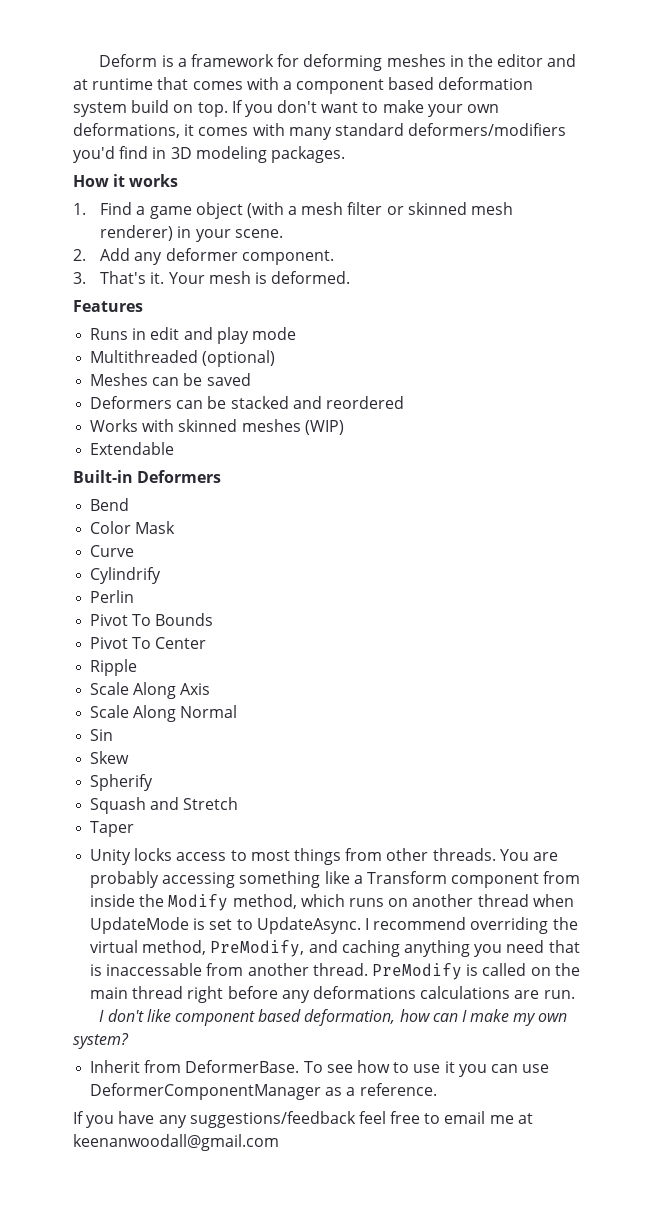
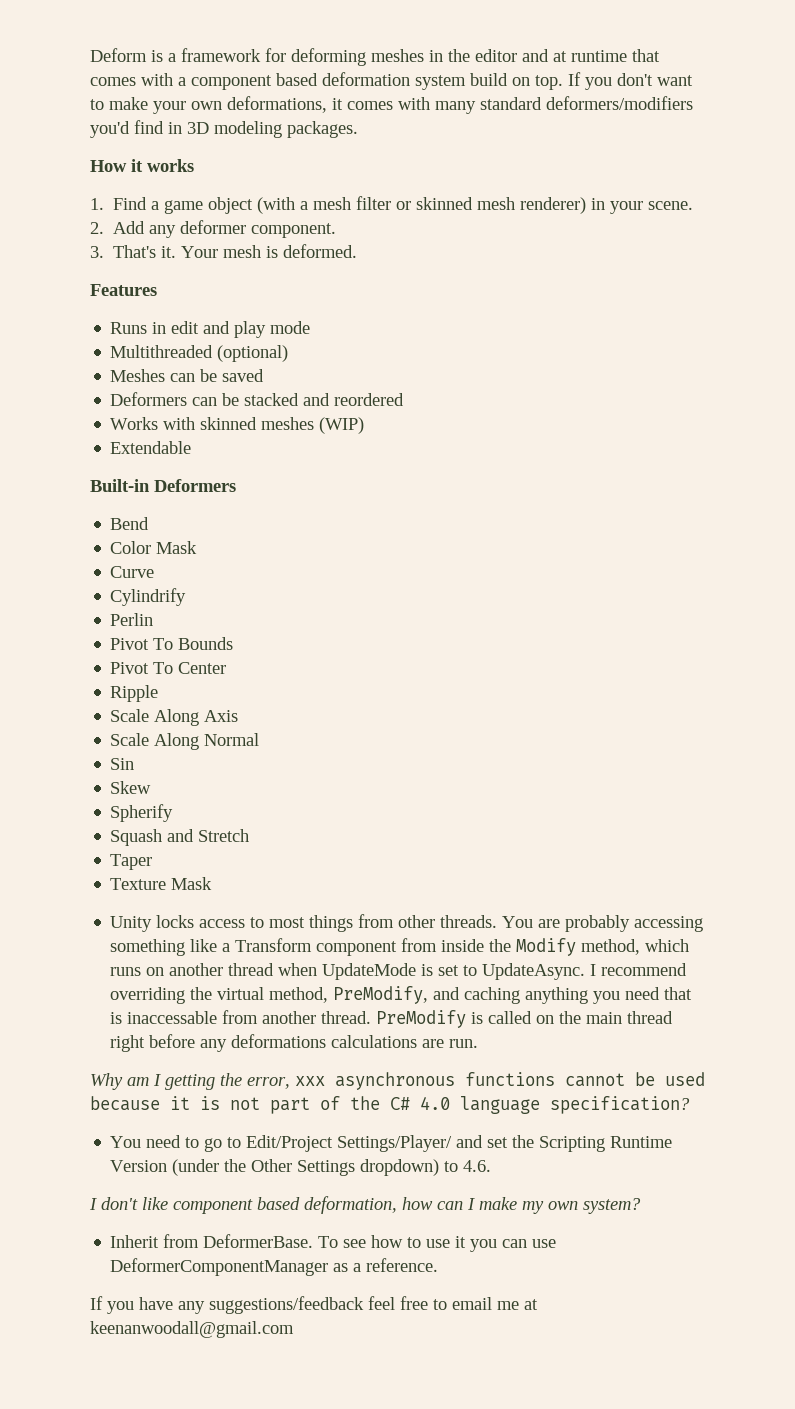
+ Texture Mask
+ Why am I getting the error, xxx asynchronous functions cannot be used because it is not part of the C# 4.0 language specification?
+ You need to go to Edit/Project Settings/Player/ and set the Scripting Runtime Version (under the Other Settings dropdown) to 4.6.

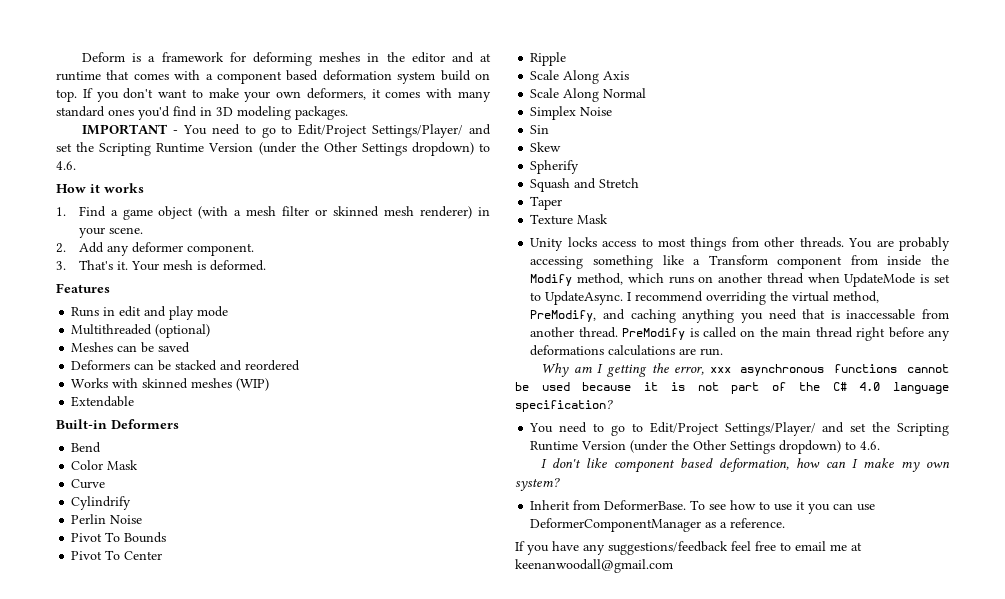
- If you don't want to make your own deformations, it comes with many standard deformers/modifiers you'd find in 3D modeling packages.
+ If you don't want to make your own deformers, it comes with many standard ones you'd find in 3D modeling packages.
+ IMPORTANT - You need to go to Edit/Project Settings/Player/ and set the Scripting Runtime Version (under the Other Settings dropdown) to 4.6.
- Perlin
+ Perlin Noise
+ Simplex Noise

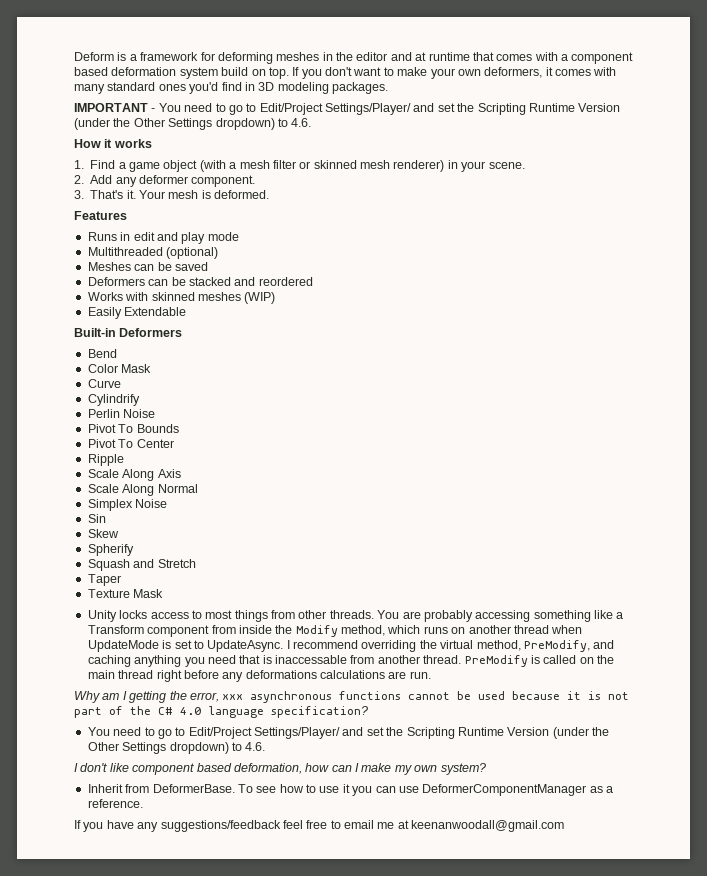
- Extendable
+ Easily Extendable

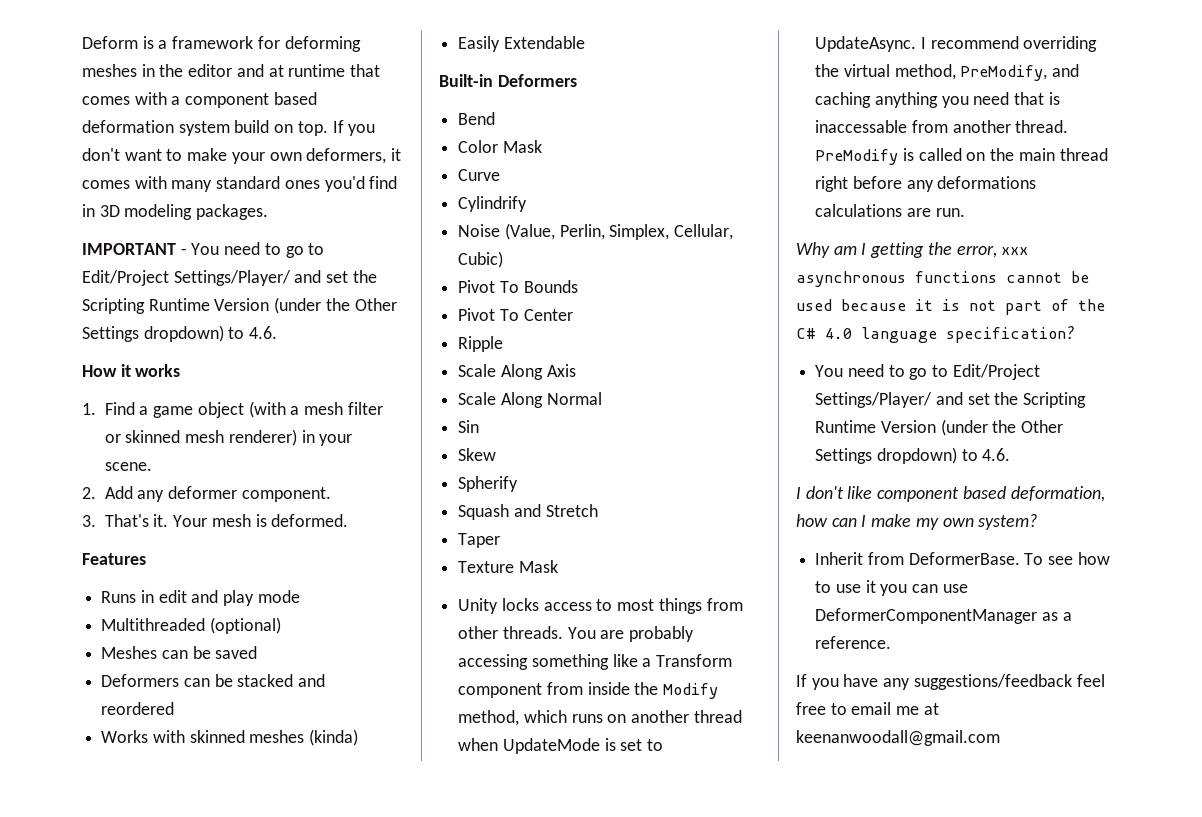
- Works with skinned meshes (WIP)
+ Works with skinned meshes (kinda)
- Perlin Noise
+ Noise (Value, Perlin, Simplex, Cellular, Cubic)
- Simplex Noise

